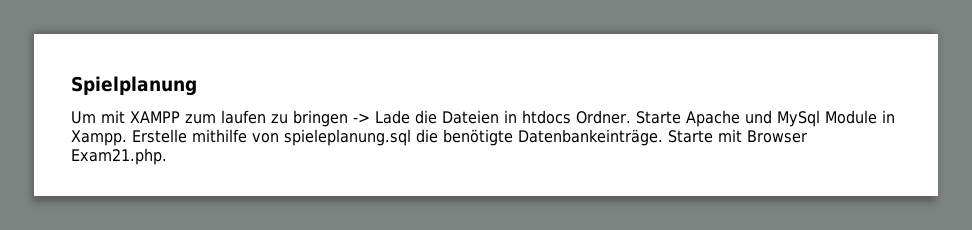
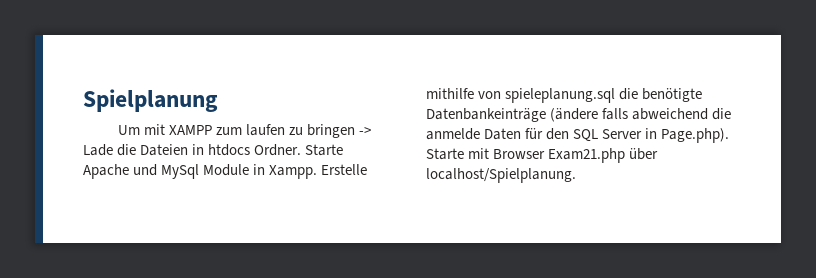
- Erstelle mithilfe von spieleplanung.sql die benötigte Datenbankeinträge. Starte mit Browser Exam21.php.
+ Erstelle mithilfe von spieleplanung.sql die benötigte Datenbankeinträge (ändere falls abweichend die anmelde Daten für den SQL Server in Page.php). Starte mit Browser Exam21.php über localhost/Spielplanung.

